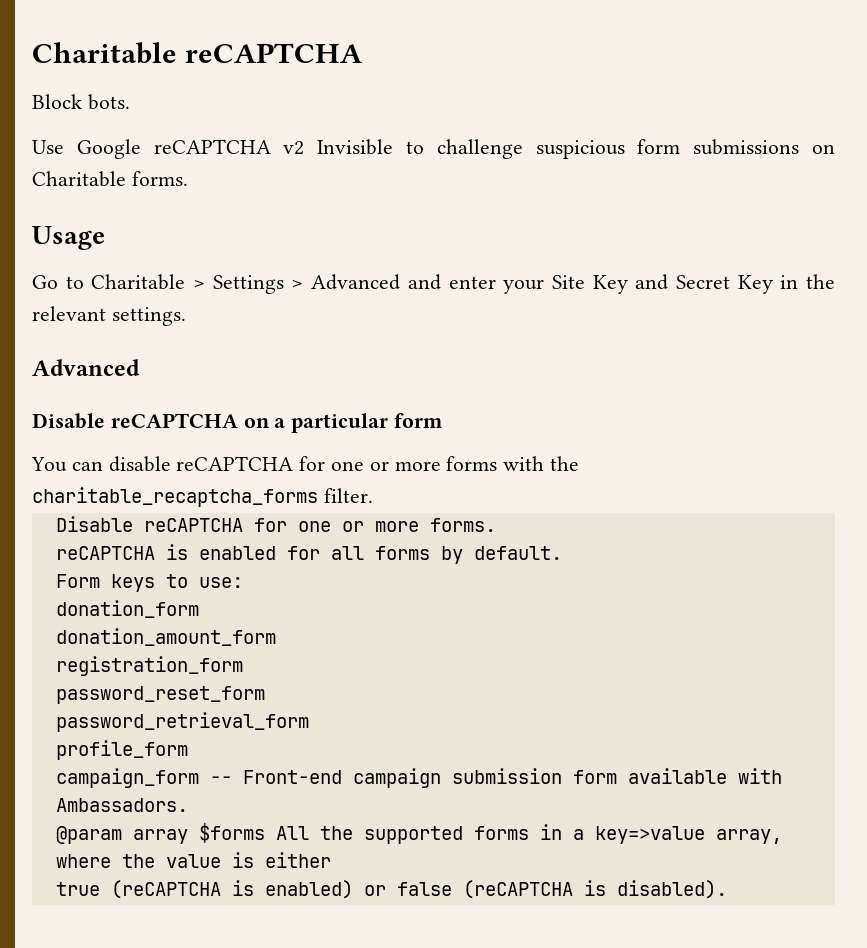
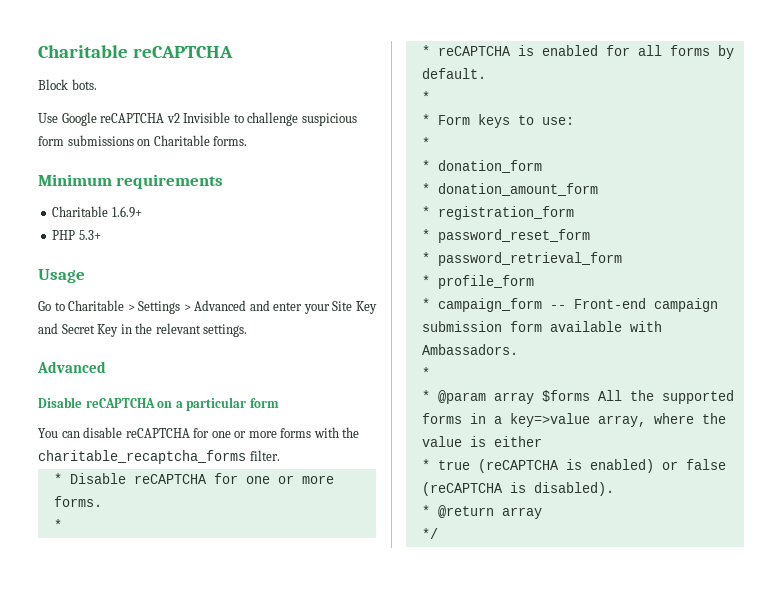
+ Minimum requirements
+ Charitable 1.6.9+
+ PHP 5.3+
- Disable reCAPTCHA for one or more forms.
- reCAPTCHA is enabled for all forms by default.
- Form keys to use:
- donation_form
+ * Disable reCAPTCHA for one or more forms.
+ *
+ * reCAPTCHA is enabled for all forms by default.
+ *
+ * Form keys to use:
+ *
+ * donation_form
- donation_amount_form
+ * donation_amount_form
- registration_form
+ * registration_form
- password_reset_form
+ * password_reset_form
- password_retrieval_form
+ * password_retrieval_form
- profile_form
+ * profile_form
- campaign_form -- Front-end campaign submission form available with Ambassadors.
- @param array $forms All the supported forms in a key=>value array, where the value is either
+ * campaign_form -- Front-end campaign submission form available with Ambassadors.
+ *
+ * @param array $forms All the supported forms in a key=>value array, where the value is either
- true (reCAPTCHA is enabled) or false (reCAPTCHA is disabled).
+ * true (reCAPTCHA is enabled) or false (reCAPTCHA is disabled).
+ * @return array
+ */

